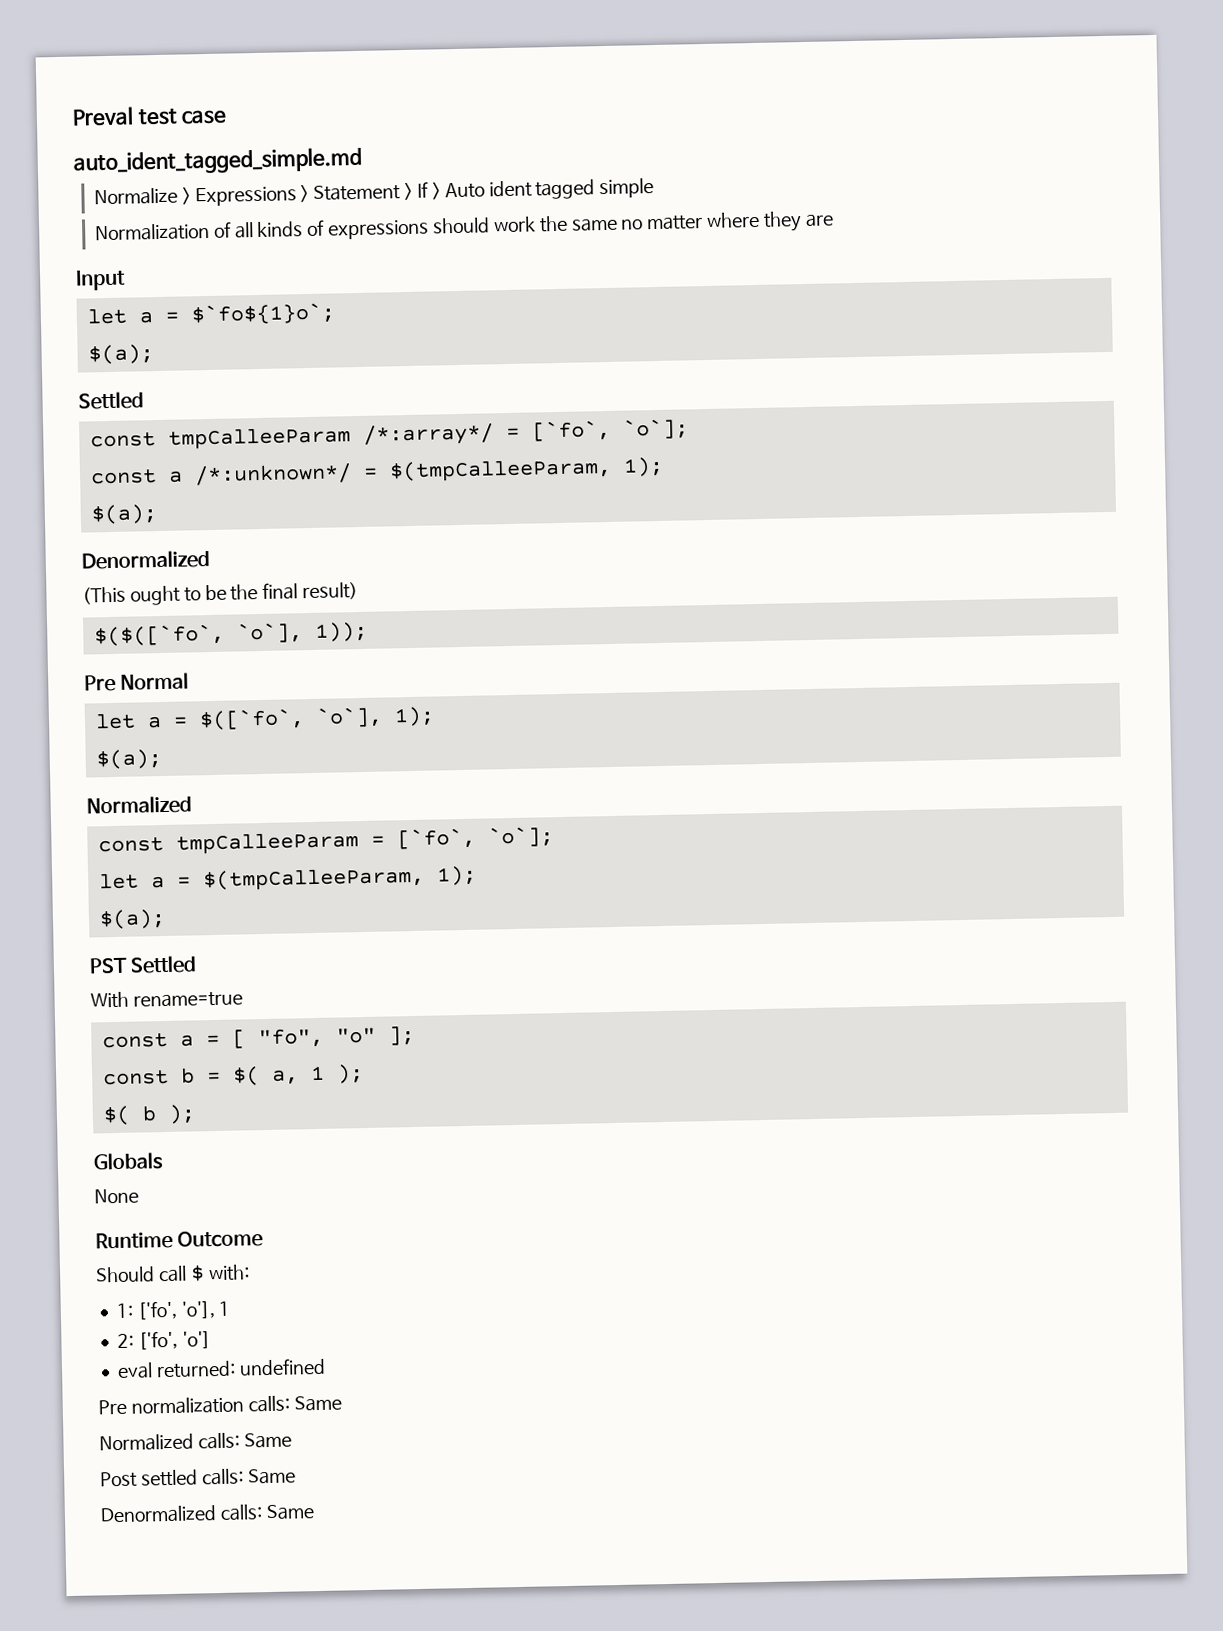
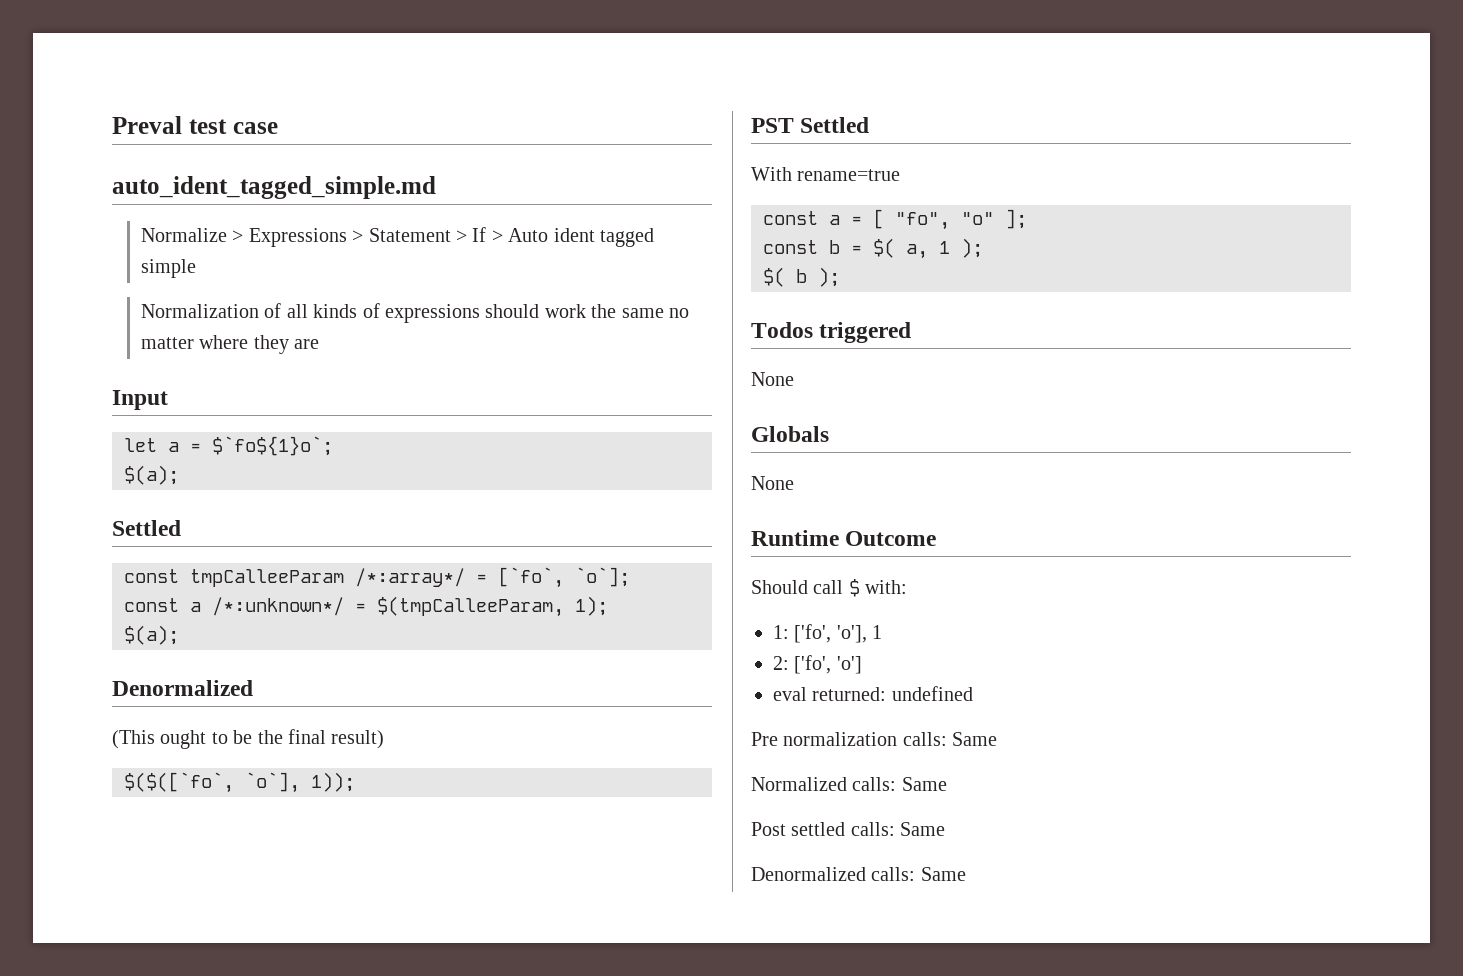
- Pre Normal
- let a = $([`fo`, `o`], 1);
- $(a);
- Normalized
- const tmpCalleeParam = [`fo`, `o`];
- let a = $(tmpCalleeParam, 1);
- $(a);
+ Todos triggered
+ None

